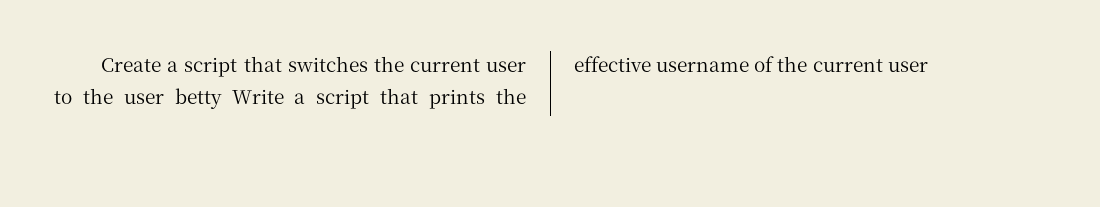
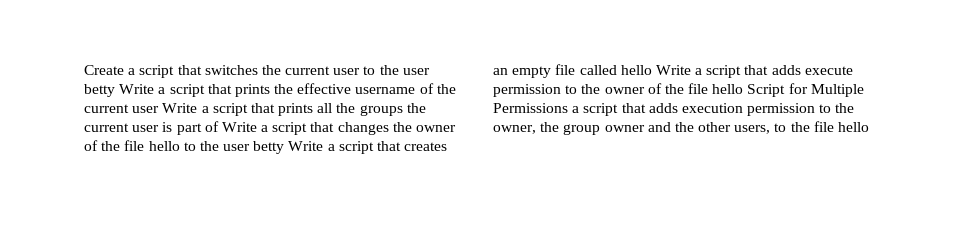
- Create a script that switches the current user to the user betty Write a script that prints the effective username of the current user
+ Create a script that switches the current user to the user betty Write a script that prints the effective username of the current user Write a script that prints all the groups the current user is part of Write a script that changes the owner of the file hello to the user betty Write a script that creates an empty file called hello Write a script that adds execute permission to the owner of the file hello Script for Multiple Permissions a script that adds execution permission to the owner, the group owner and the other users, to the file hello

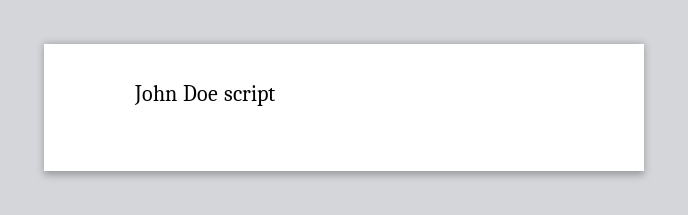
- Create a script that switches the current user to the user betty Write a script that prints the effective username of the current user Write a script that prints all the groups the current user is part of Write a script that changes the owner of the file hello to the user betty Write a script that creates an empty file called hello Write a script that adds execute permission to the owner of the file hello Script for Multiple Permissions a script that adds execution permission to the owner, the group owner and the other users, to the file hello
+ John Doe script

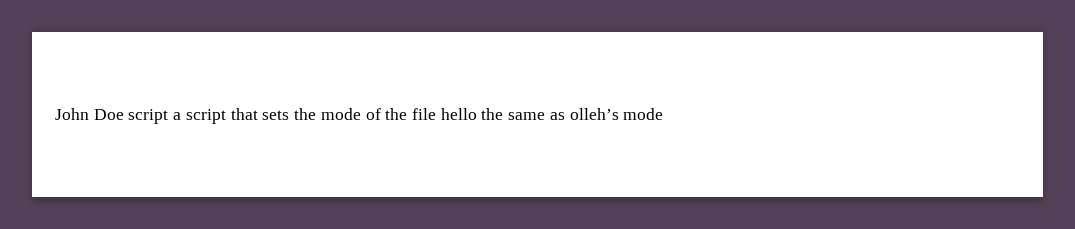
- John Doe script
+ John Doe script a script that sets the mode of the file hello the same as olleh’s mode

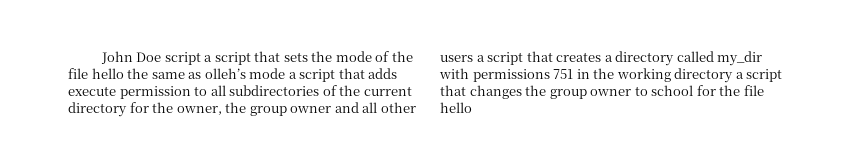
- John Doe script a script that sets the mode of the file hello the same as olleh’s mode
+ John Doe script a script that sets the mode of the file hello the same as olleh’s mode a script that adds execute permission to all subdirectories of the current directory for the owner, the group owner and all other users a script that creates a directory called my_dir with permissions 751 in the working directory a script that changes the group owner to school for the file hello

